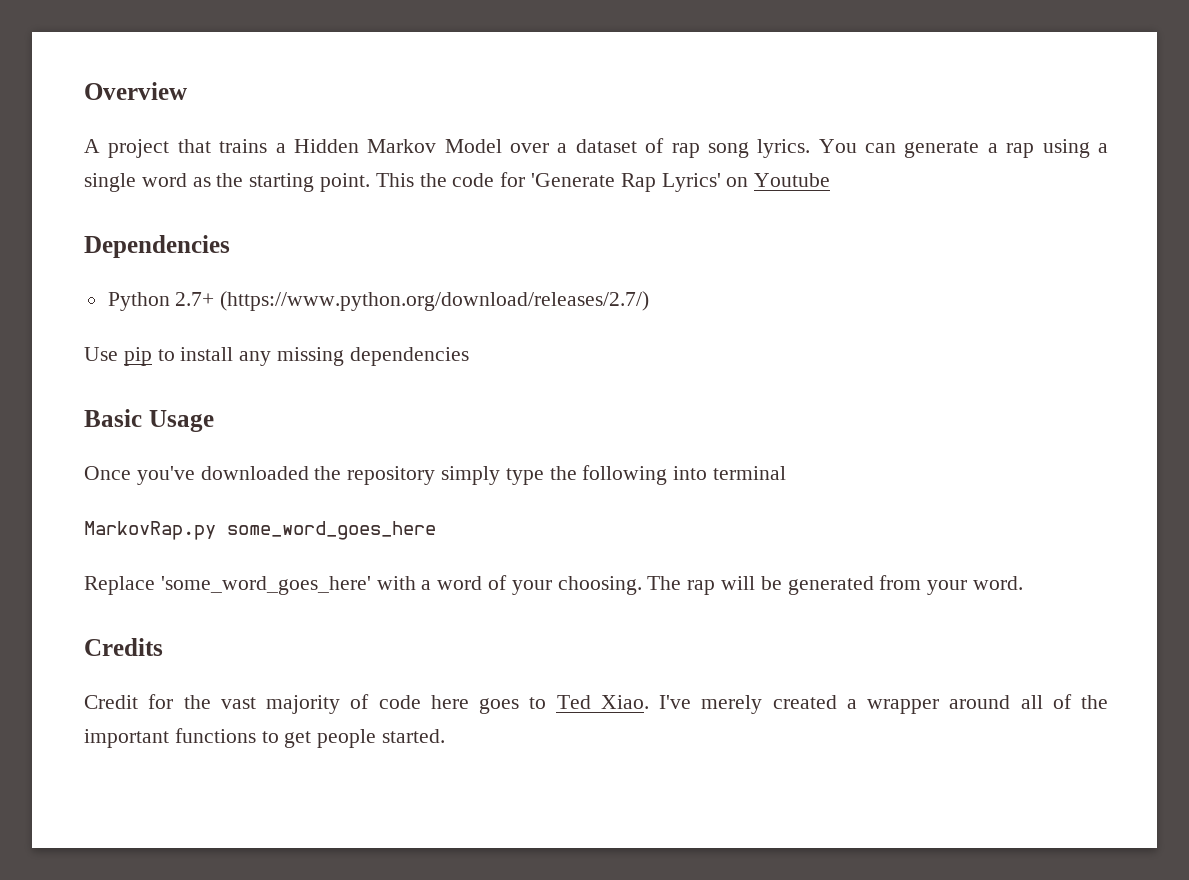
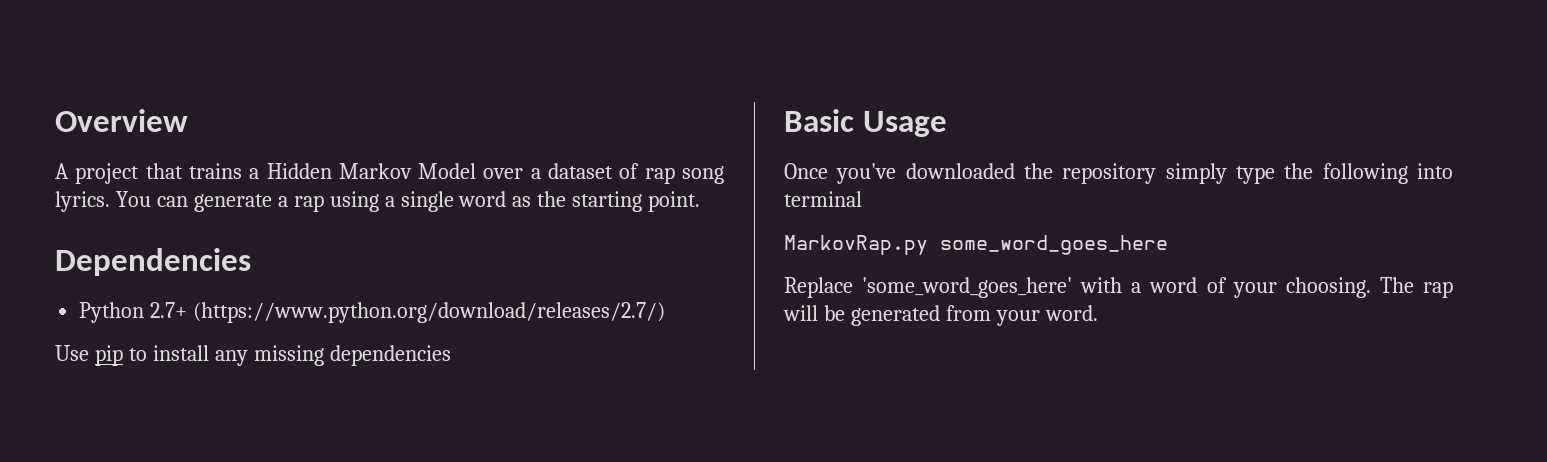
- This the code for 'Generate Rap Lyrics' on Youtube
- Credits
- Credit for the vast majority of code here goes to Ted Xiao. I've merely created a wrapper around all of the important functions to get people started.

